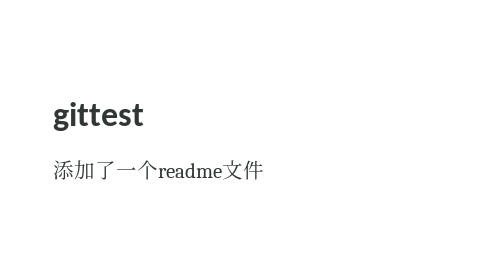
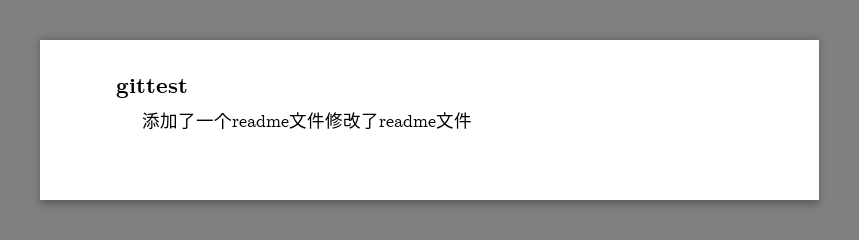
- 添加了一个readme文件
+ 添加了一个readme文件修改了readme文件

